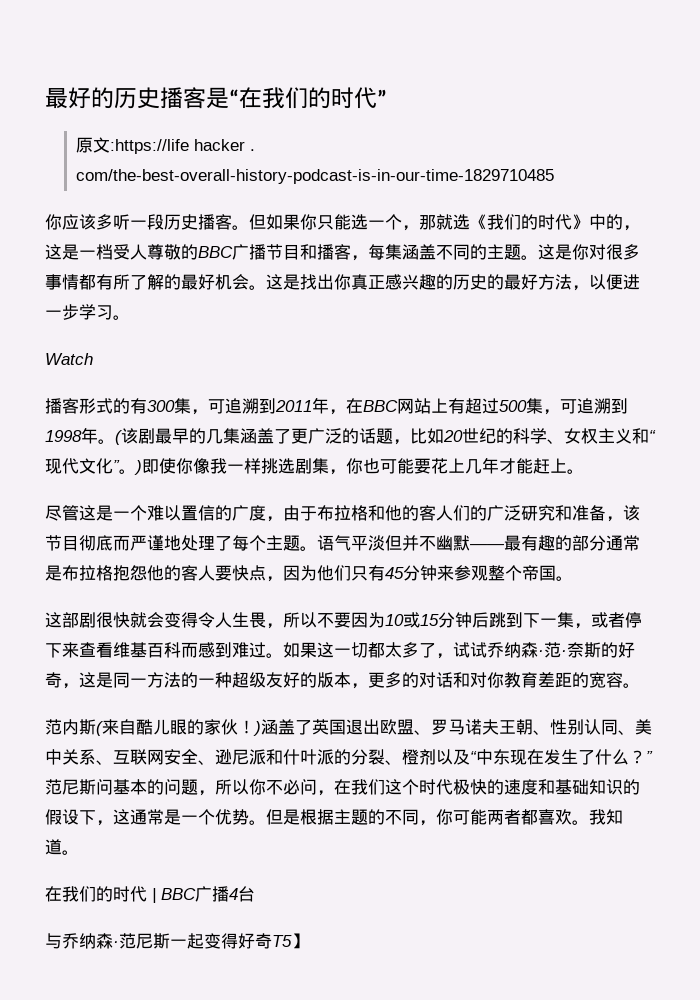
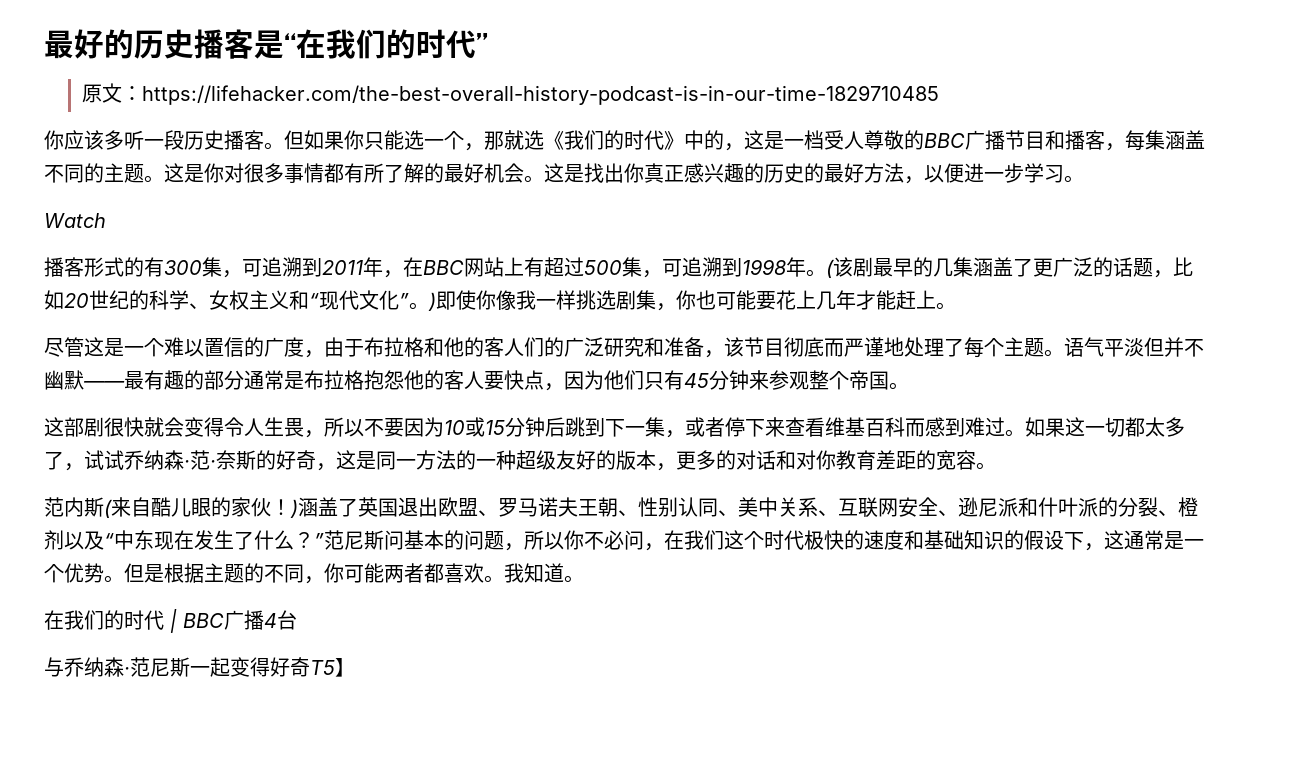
- 原文:https://life hacker . com/the-best-overall-history-podcast-is-in-our-time-1829710485
+ 原文：https://lifehacker.com/the-best-overall-history-podcast-is-in-our-time-1829710485

